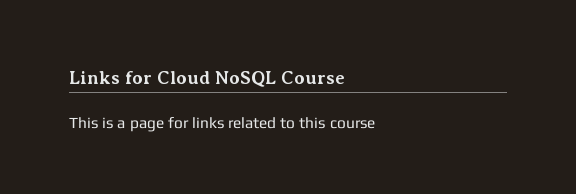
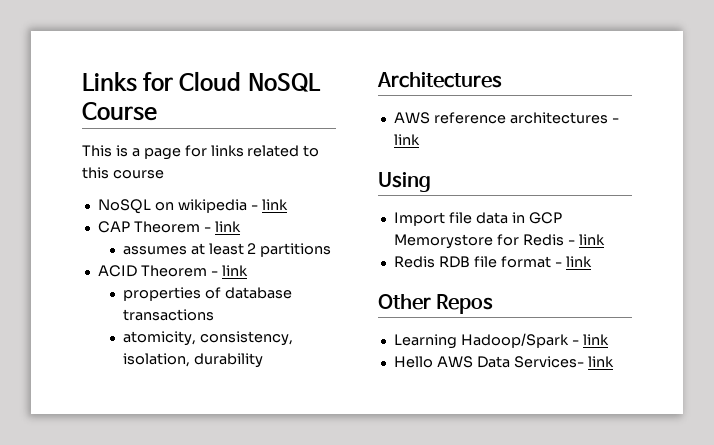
+ NoSQL on wikipedia - link
+ CAP Theorem - link
+ assumes at least 2 partitions
+ ACID Theorem - link
+ properties of database transactions
+ atomicity, consistency, isolation, durability
+ Architectures
+ AWS reference architectures - link
+ Using
+ Import file data in GCP Memorystore for Redis - link
+ Redis RDB file format - link
+ Other Repos
+ Learning Hadoop/Spark - link
+ Hello AWS Data Services- link

